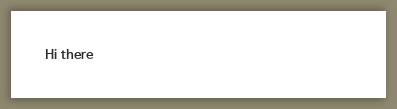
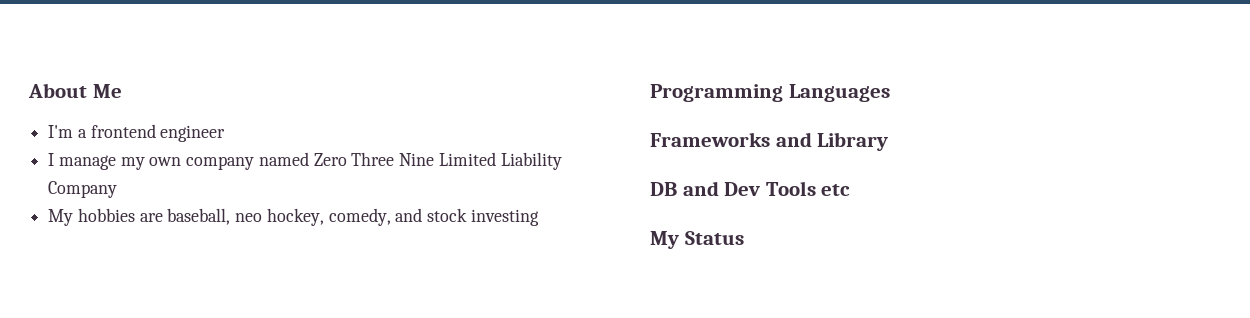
- Hi there
+ About Me
+ I'm a frontend engineer
+ I manage my own company named Zero Three Nine Limited Liability Company
+ My hobbies are baseball, neo hockey, comedy, and stock investing
+ Programming Languages
+ Frameworks and Library
+ DB and Dev Tools etc
+ My Status

